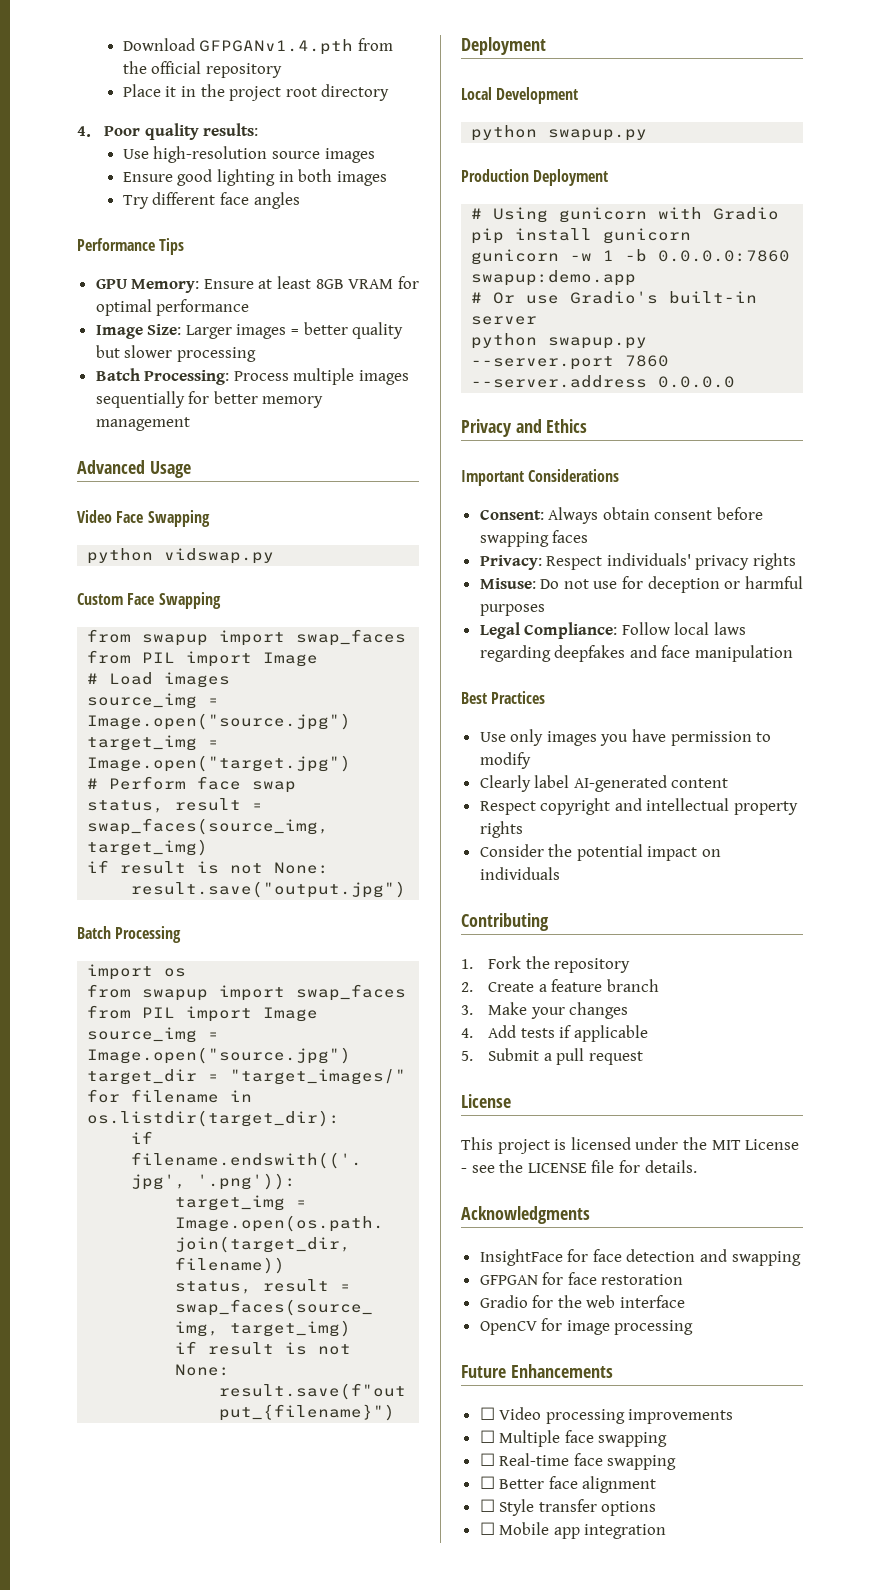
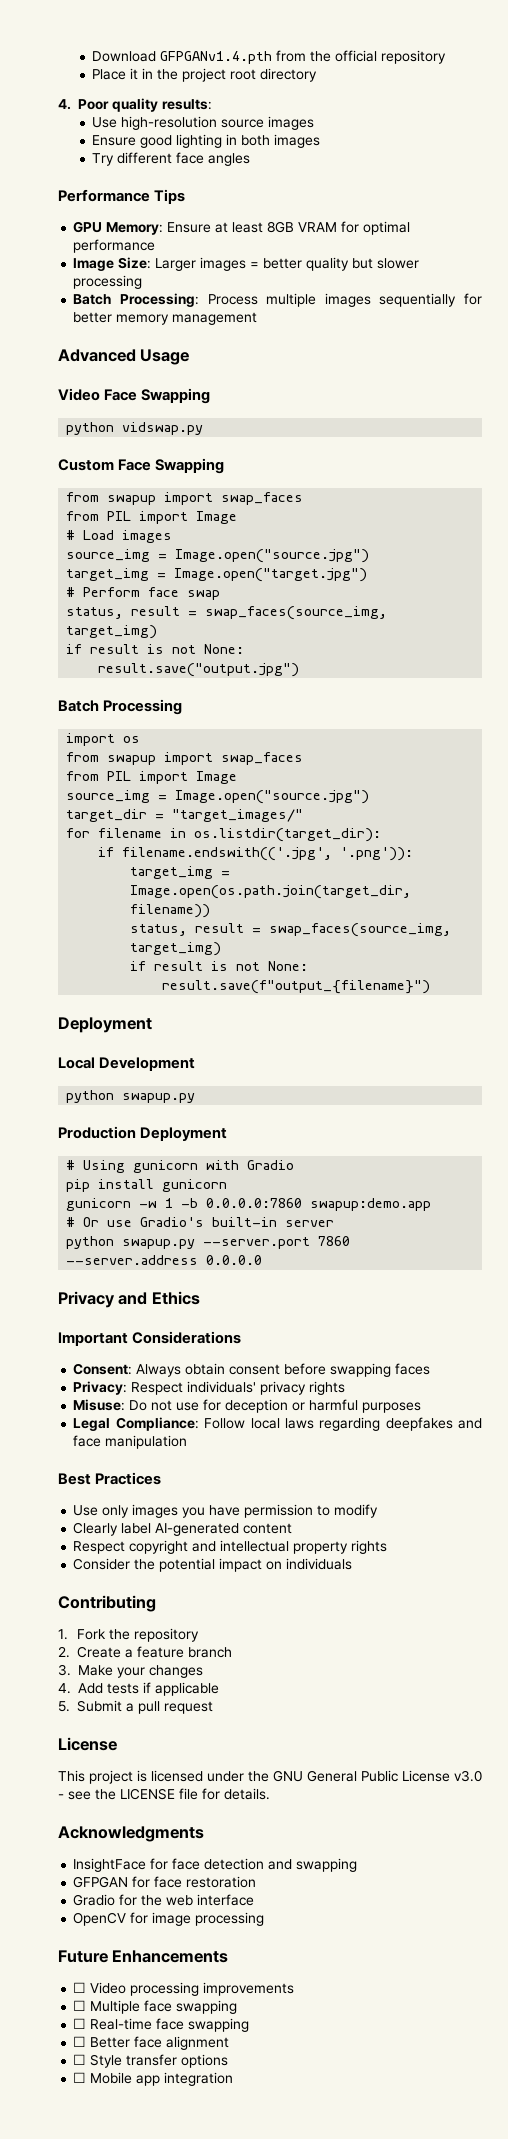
- This project is licensed under the MIT License - see the LICENSE file for details.
+ This project is licensed under the GNU General Public License v3.0 - see the LICENSE file for details.

